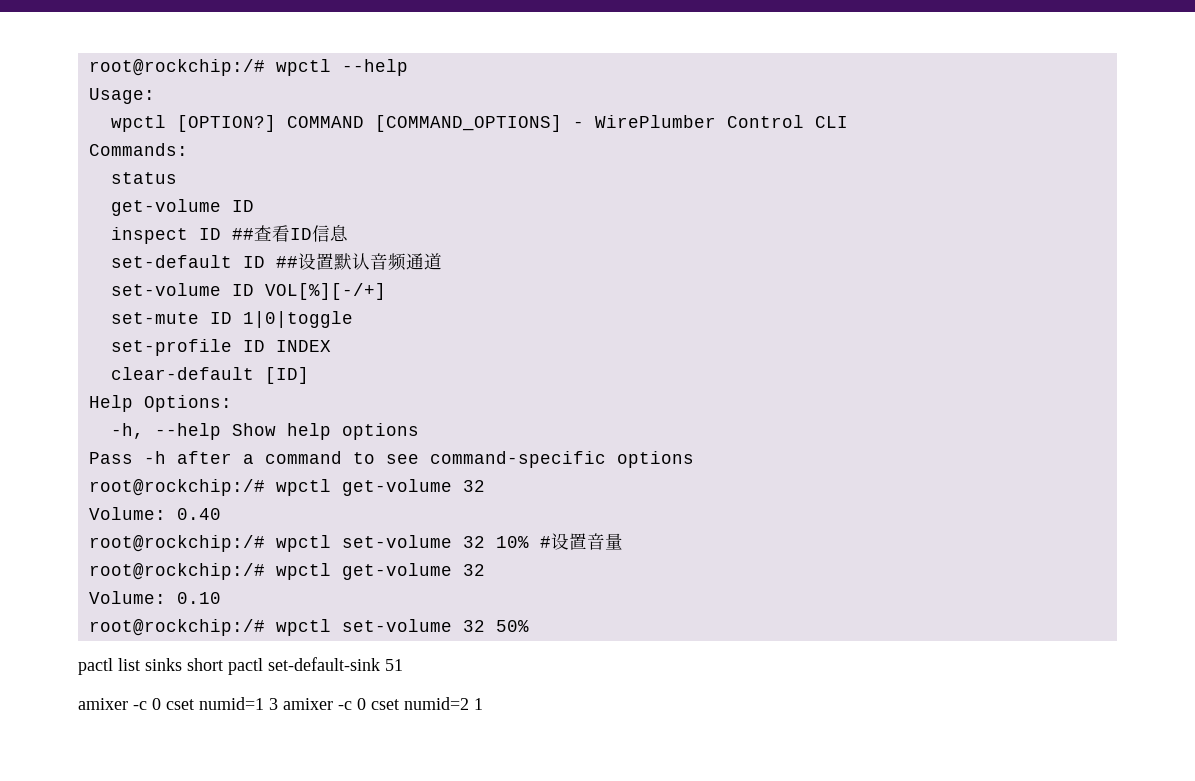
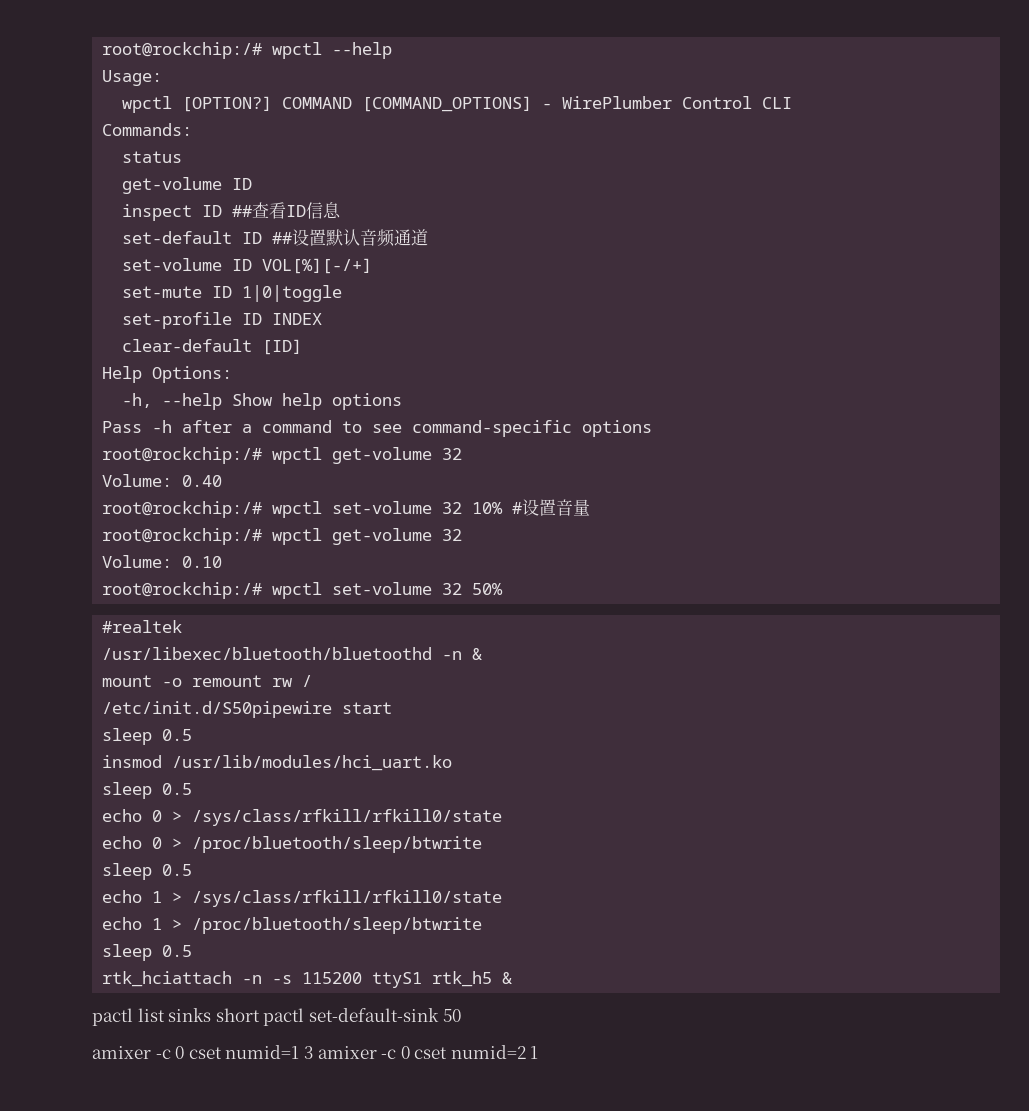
+ #realtek
+ /usr/libexec/bluetooth/bluetoothd -n &
+ mount -o remount rw /
+ /etc/init.d/S50pipewire start
+ sleep 0.5
+ insmod /usr/lib/modules/hci_uart.ko
+ sleep 0.5
+ echo 0 > /sys/class/rfkill/rfkill0/state
+ echo 0 > /proc/bluetooth/sleep/btwrite
+ sleep 0.5
+ echo 1 > /sys/class/rfkill/rfkill0/state
+ echo 1 > /proc/bluetooth/sleep/btwrite
+ sleep 0.5
+ rtk_hciattach -n -s 115200 ttyS1 rtk_h5 &
- pactl list sinks short pactl set-default-sink 51
+ pactl list sinks short pactl set-default-sink 50

